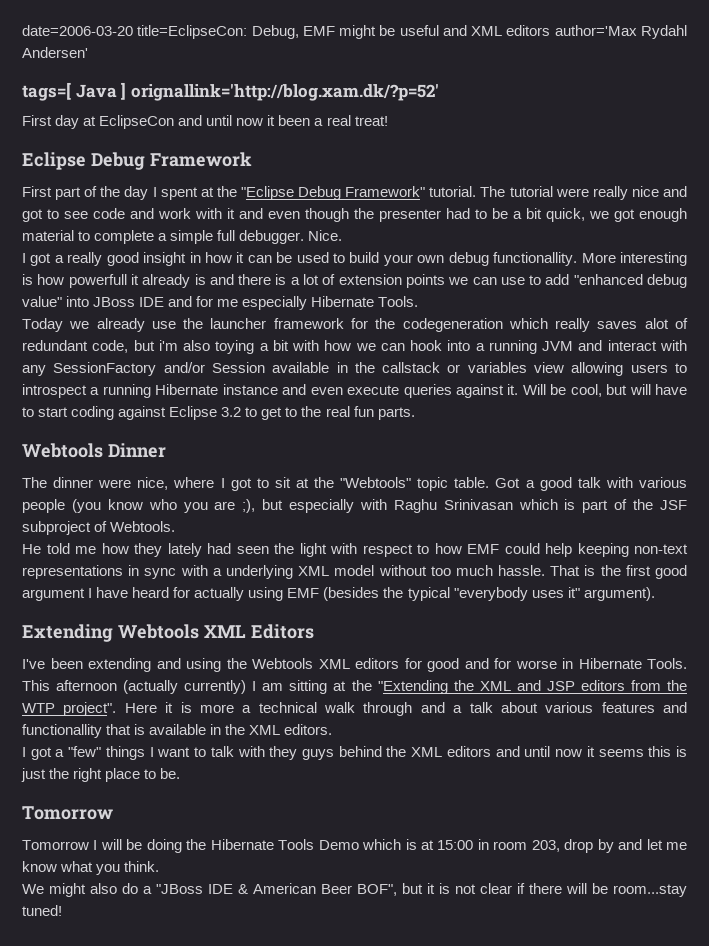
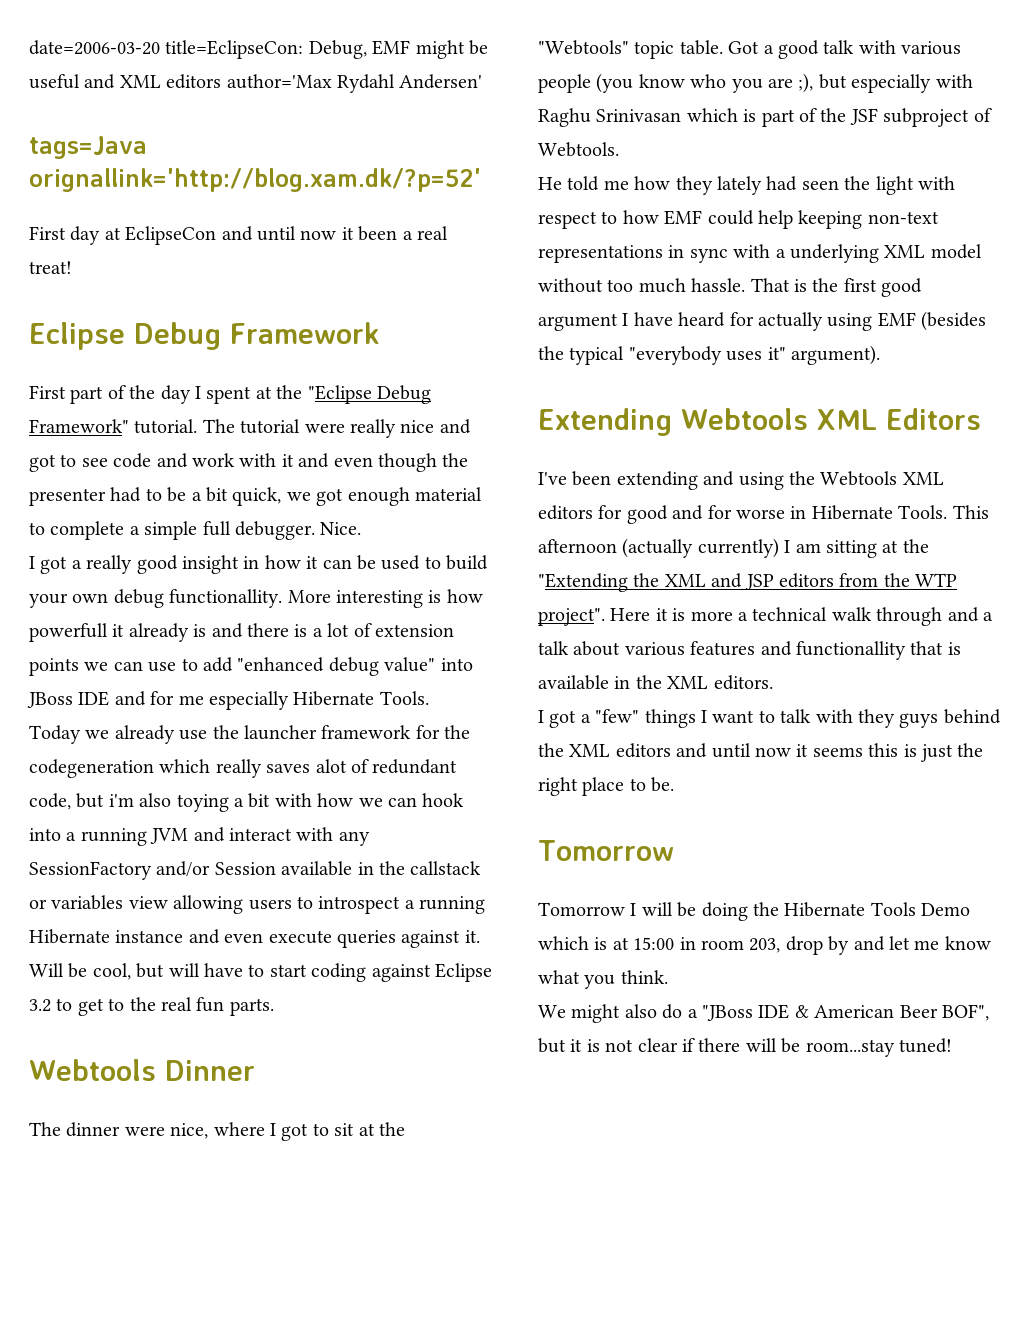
- tags=[ Java ] orignallink='http://blog.xam.dk/?p=52'
+ tags=Java orignallink='http://blog.xam.dk/?p=52'

